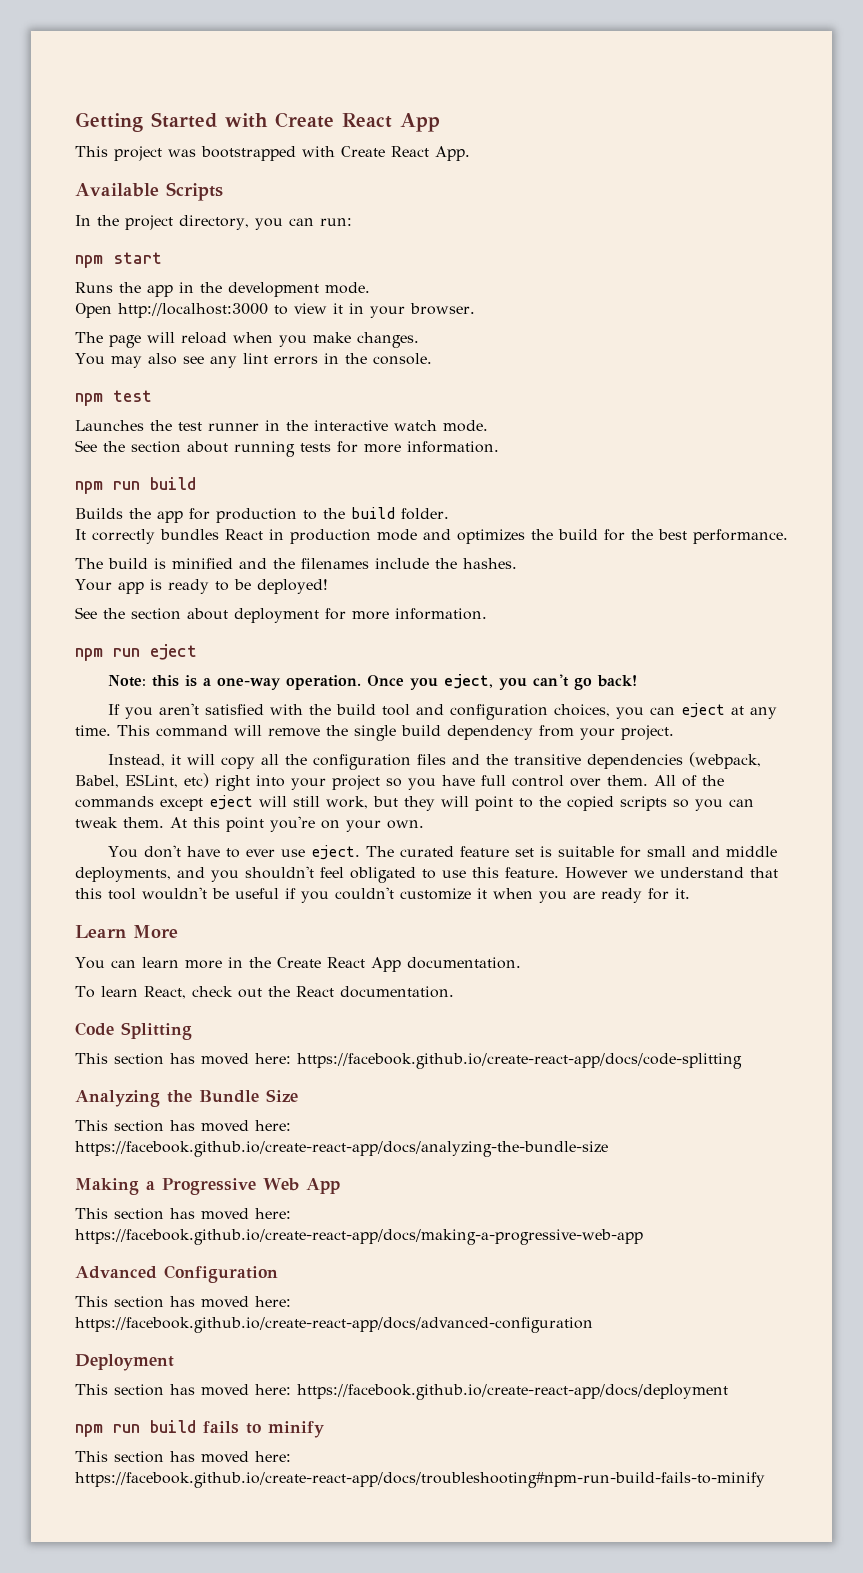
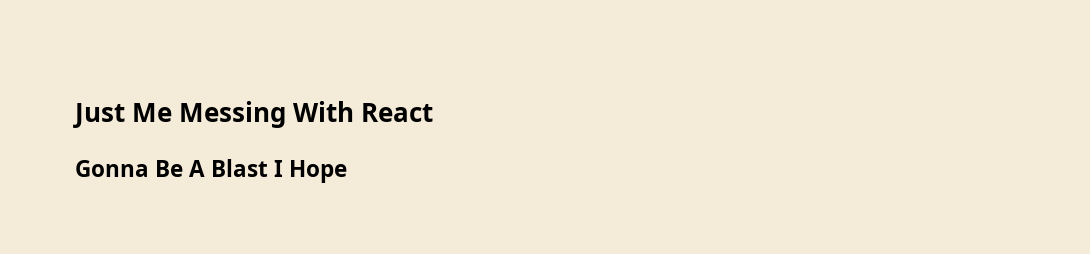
- Getting Started with Create React App
- This project was bootstrapped with Create React App.
- Available Scripts
- In the project directory, you can run:
- npm start
- Runs the app in the development mode.
- Open http://localhost:3000 to view it in your browser.
- The page will reload when you make changes.
- You may also see any lint errors in the console.
- npm test
- Launches the test runner in the interactive watch mode.
- See the section about running tests for more information.
- npm run build
- Builds the app for production to the build folder.
- It correctly bundles React in production mode and optimizes the build for the best performance.
- The build is minified and the filenames include the hashes.
- Your app is ready to be deployed!
- See the section about deployment for more information.
- npm run eject
- Note: this is a one-way operation. Once you eject, you can't go back!
- If you aren't satisfied with the build tool and configuration choices, you can eject at any time. This command will remove the single build dependency from your project.
- Instead, it will copy all the configuration files and the transitive dependencies (webpack, Babel, ESLint, etc) right into your project so you have full control over them. All of the commands except eject will still work, but they will point to the copied scripts so you can tweak them. At this point you're on your own.
- You don't have to ever use eject. The curated feature set is suitable for small and middle deployments, and you shouldn't feel obligated to use this feature. However we understand that this tool wouldn't be useful if you couldn't customize it when you are ready for it.
- Learn More
- You can learn more in the Create React App documentation.
- To learn React, check out the React documentation.
- Code Splitting
- This section has moved here: https://facebook.github.io/create-react-app/docs/code-splitting
- Analyzing the Bundle Size
- This section has moved here: https://facebook.github.io/create-react-app/docs/analyzing-the-bundle-size
- Making a Progressive Web App
- This section has moved here: https://facebook.github.io/create-react-app/docs/making-a-progressive-web-app
- Advanced Configuration
- This section has moved here: https://facebook.github.io/create-react-app/docs/advanced-configuration
- Deployment
- This section has moved here: https://facebook.github.io/create-react-app/docs/deployment
- npm run build fails to minify
- This section has moved here: https://facebook.github.io/create-react-app/docs/troubleshooting#npm-run-build-fails-to-minify
+ Just Me Messing With React
+ Gonna Be A Blast I Hope

